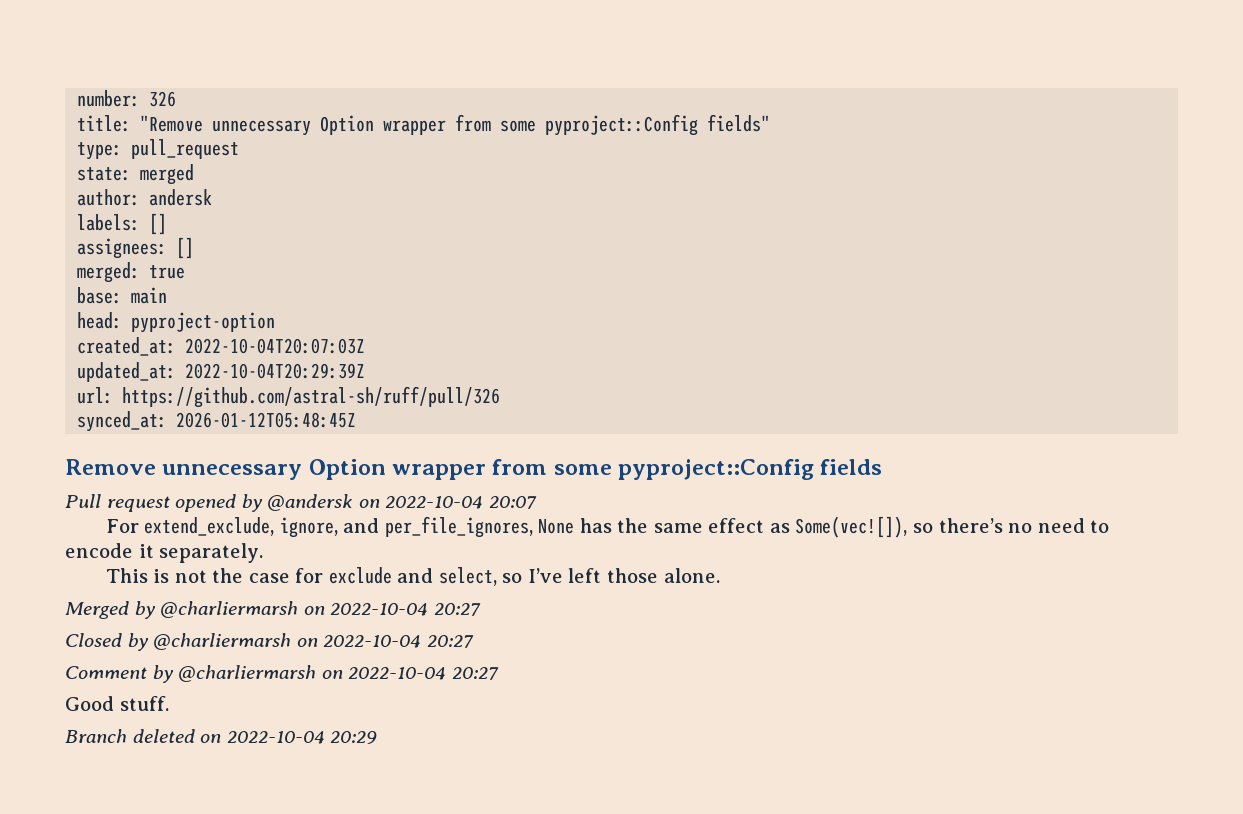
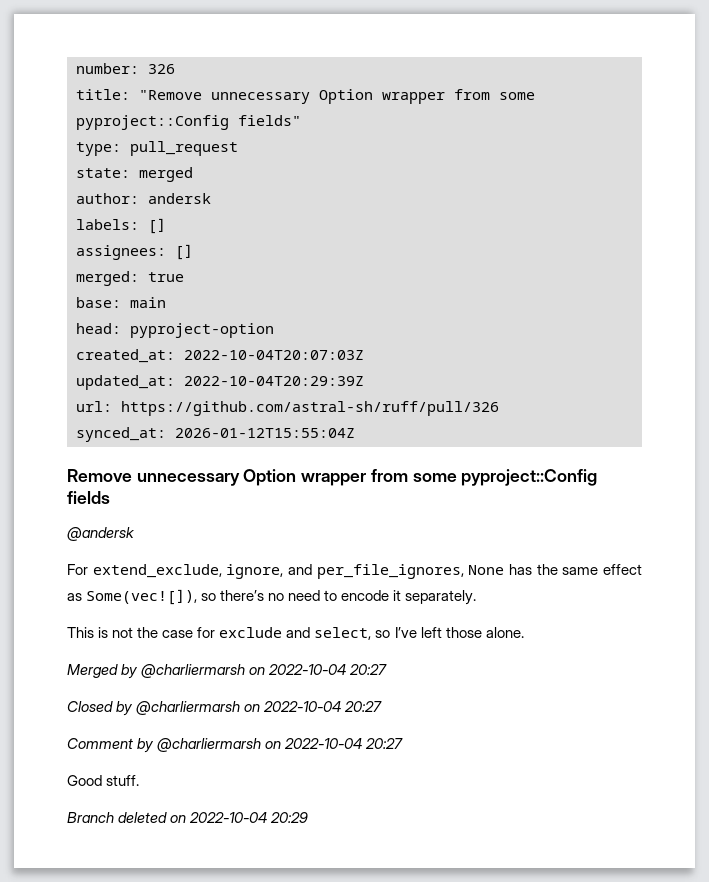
- synced_at: 2026-01-12T05:48:45Z
+ synced_at: 2026-01-12T15:55:04Z
- Pull request opened by @andersk on 2022-10-04 20:07
+ @andersk

